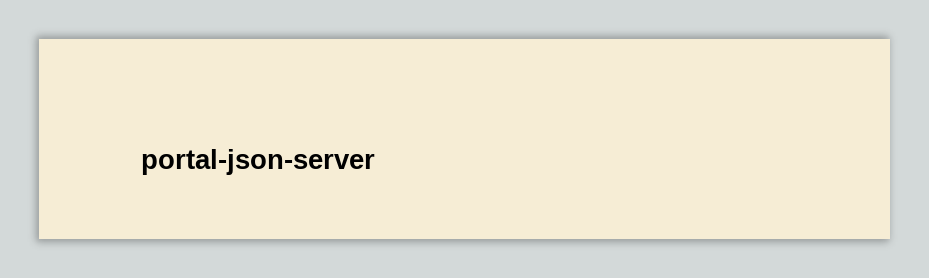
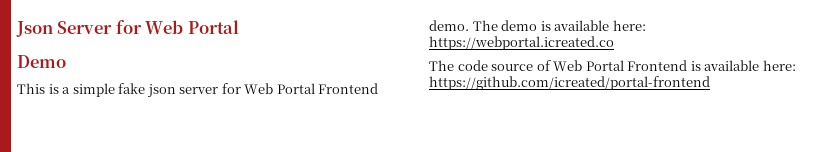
- portal-json-server
+ Json Server for Web Portal
+ Demo
+ This is a simple fake json server for Web Portal Frontend demo. The demo is available here: https://webportal.icreated.co
+ The code source of Web Portal Frontend is available here: https://github.com/icreated/portal-frontend

